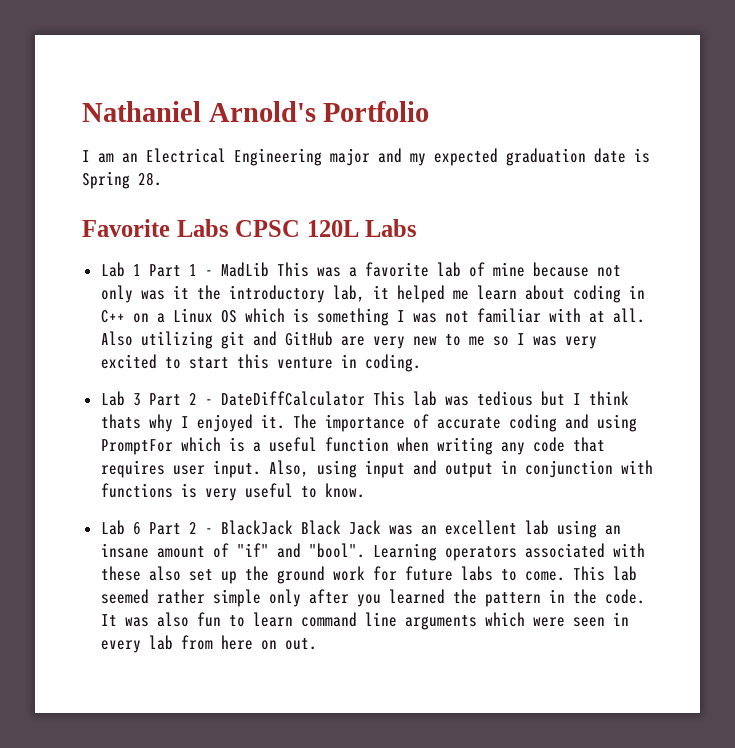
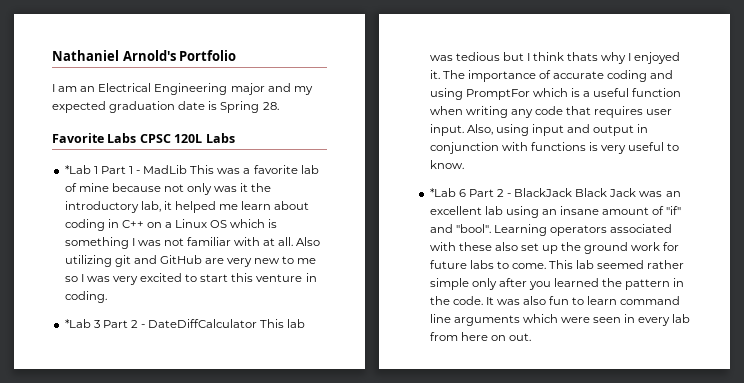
- Lab 1 Part 1 - MadLib This was a favorite lab of mine because not only was it the introductory lab, it helped me learn about coding in C++ on a Linux OS which is something I was not familiar with at all.
+ *Lab 1 Part 1 - MadLib This was a favorite lab of mine because not only was it the introductory lab, it helped me learn about coding in C++ on a Linux OS which is something I was not familiar with at all.
- Lab 3 Part 2 - DateDiffCalculator This lab was tedious but I think thats why I enjoyed it.
+ *Lab 3 Part 2 - DateDiffCalculator This lab was tedious but I think thats why I enjoyed it.
- Lab 6 Part 2 - BlackJack Black Jack was an excellent lab using an insane amount of "if" and "bool".
+ *Lab 6 Part 2 - BlackJack Black Jack was an excellent lab using an insane amount of "if" and "bool".

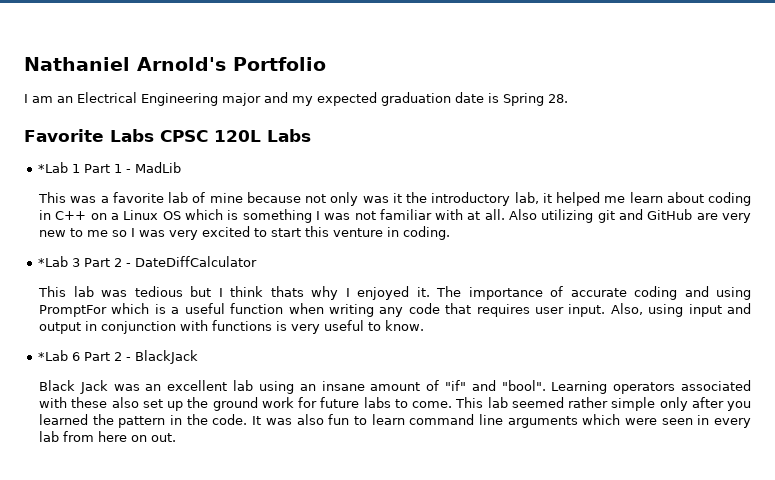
- *Lab 1 Part 1 - MadLib This was a favorite lab of mine because not only was it the introductory lab, it helped me learn about coding in C++ on a Linux OS which is something I was not familiar with at all.
+ *Lab 1 Part 1 - MadLib
+ This was a favorite lab of mine because not only was it the introductory lab, it helped me learn about coding in C++ on a Linux OS which is something I was not familiar with at all.
- *Lab 3 Part 2 - DateDiffCalculator This lab was tedious but I think thats why I enjoyed it.
+ *Lab 3 Part 2 - DateDiffCalculator
+ This lab was tedious but I think thats why I enjoyed it.
- *Lab 6 Part 2 - BlackJack Black Jack was an excellent lab using an insane amount of "if" and "bool".
+ *Lab 6 Part 2 - BlackJack
+ Black Jack was an excellent lab using an insane amount of "if" and "bool".

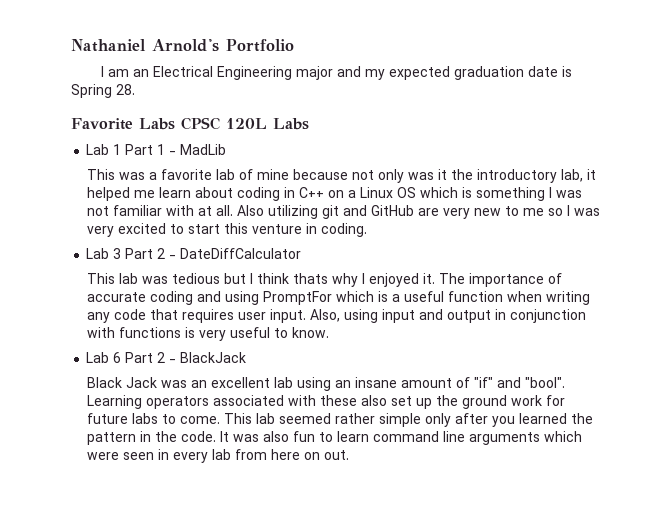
- *Lab 1 Part 1 - MadLib
+ Lab 1 Part 1 - MadLib
- *Lab 3 Part 2 - DateDiffCalculator
+ Lab 3 Part 2 - DateDiffCalculator
- *Lab 6 Part 2 - BlackJack
+ Lab 6 Part 2 - BlackJack

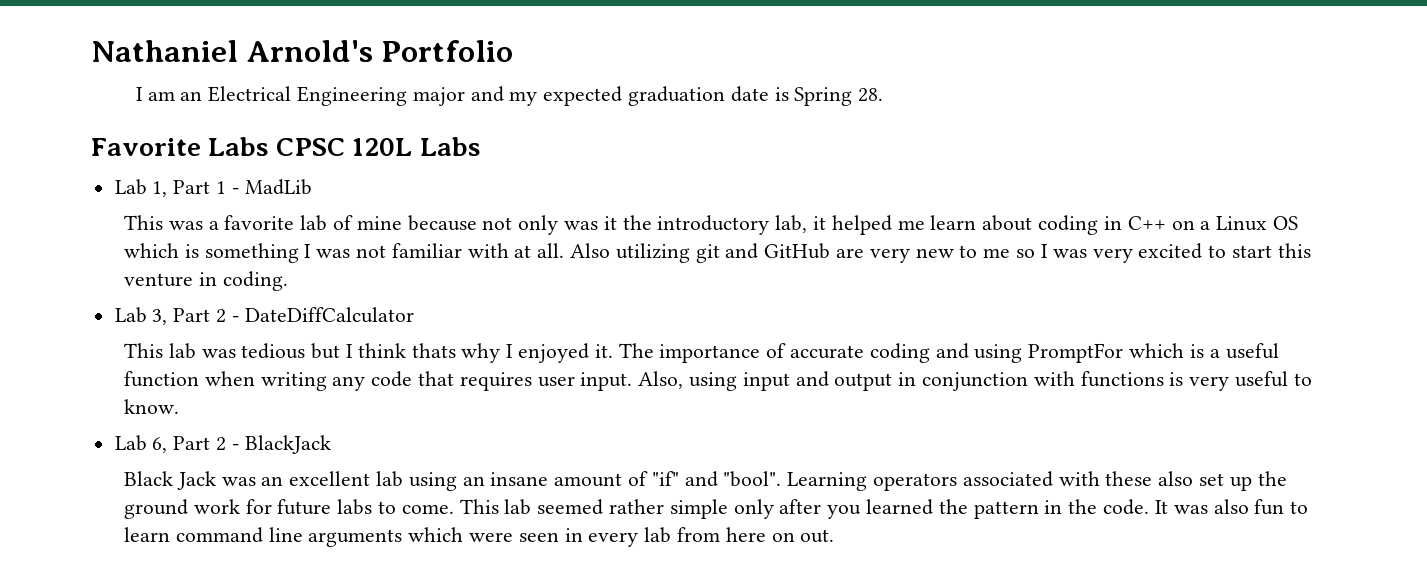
- Lab 1 Part 1 - MadLib
+ Lab 1, Part 1 - MadLib
- Lab 3 Part 2 - DateDiffCalculator
+ Lab 3, Part 2 - DateDiffCalculator
- Lab 6 Part 2 - BlackJack
+ Lab 6, Part 2 - BlackJack

